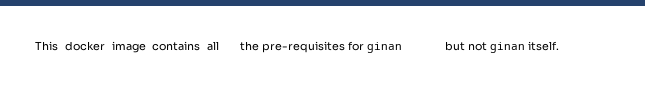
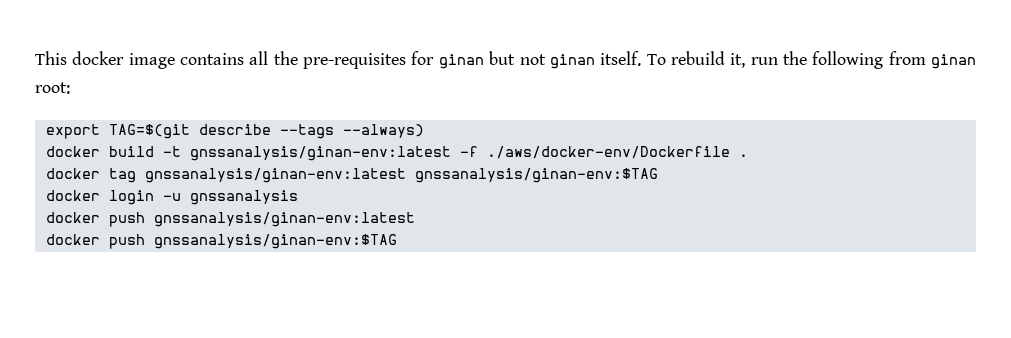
+ To rebuild it, run the following from ginan root:
+ export TAG=$(git describe --tags --always)
+ docker build -t gnssanalysis/ginan-env:latest -f ./aws/docker-env/Dockerfile .
+ docker tag gnssanalysis/ginan-env:latest gnssanalysis/ginan-env:$TAG
+ docker login -u gnssanalysis
+ docker push gnssanalysis/ginan-env:latest
+ docker push gnssanalysis/ginan-env:$TAG

